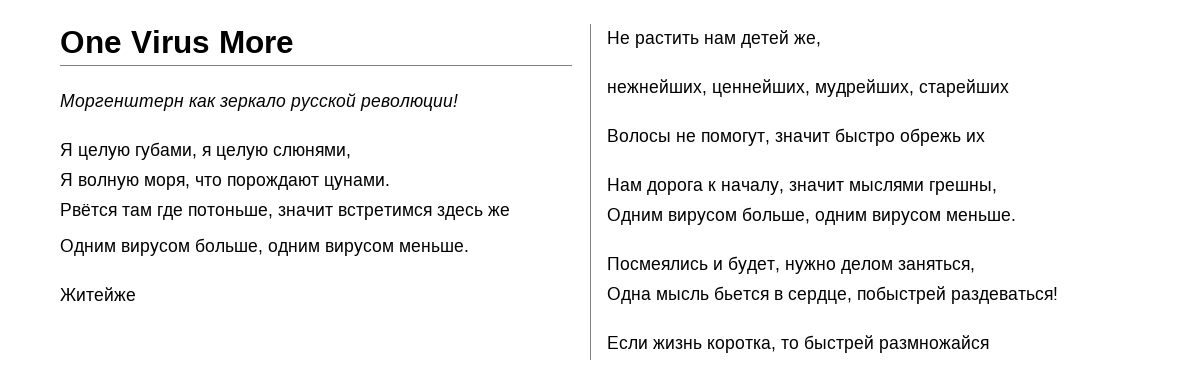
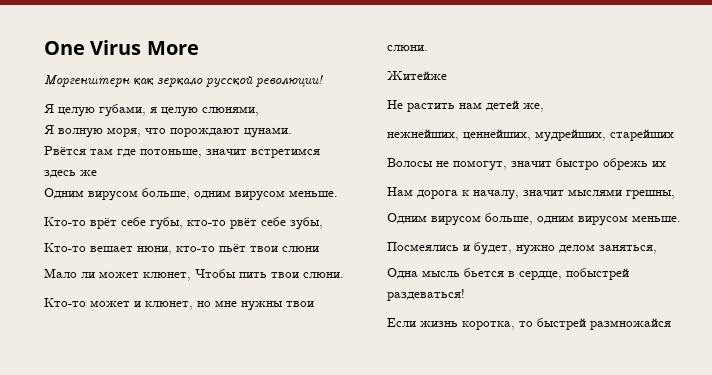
+ Кто-то врёт себе губы, кто-то рвёт себе зубы,
+ Кто-то вешает нюни, кто-то пьёт твои слюни
+ Мало ли может клюнет, Чтобы пить твои слюни.
+ Кто-то может и клюнет, но мне нужны твои слюни.

